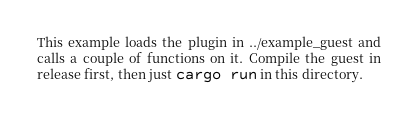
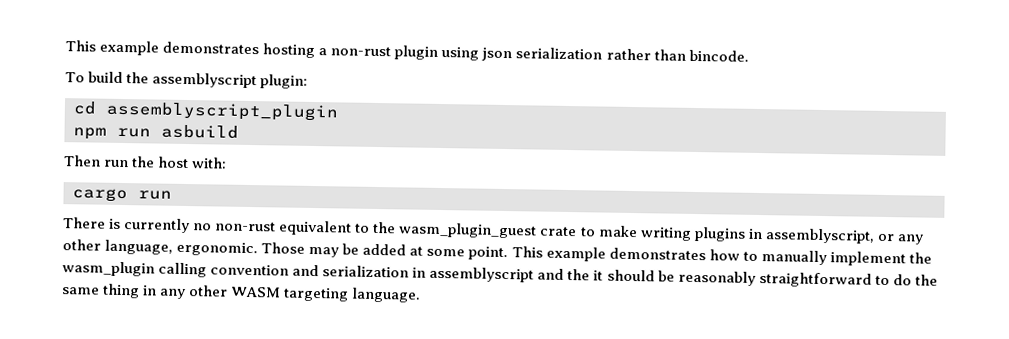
- This example loads the plugin in ../example_guest and calls a couple of functions on it. Compile the guest in release first, then just cargo run in this directory.
+ This example demonstrates hosting a non-rust plugin using json serialization rather than bincode.
+ To build the assemblyscript plugin:
+ cd assemblyscript_plugin
+ npm run asbuild
+ Then run the host with:
+ cargo run
+ There is currently no non-rust equivalent to the wasm_plugin_guest crate to make writing plugins in assemblyscript, or any other language, ergonomic. Those may be added at some point. This example demonstrates how to manually implement the wasm_plugin calling convention and serialization in assemblyscript and the it should be reasonably straightforward to do the same thing in any other WASM targeting language.

